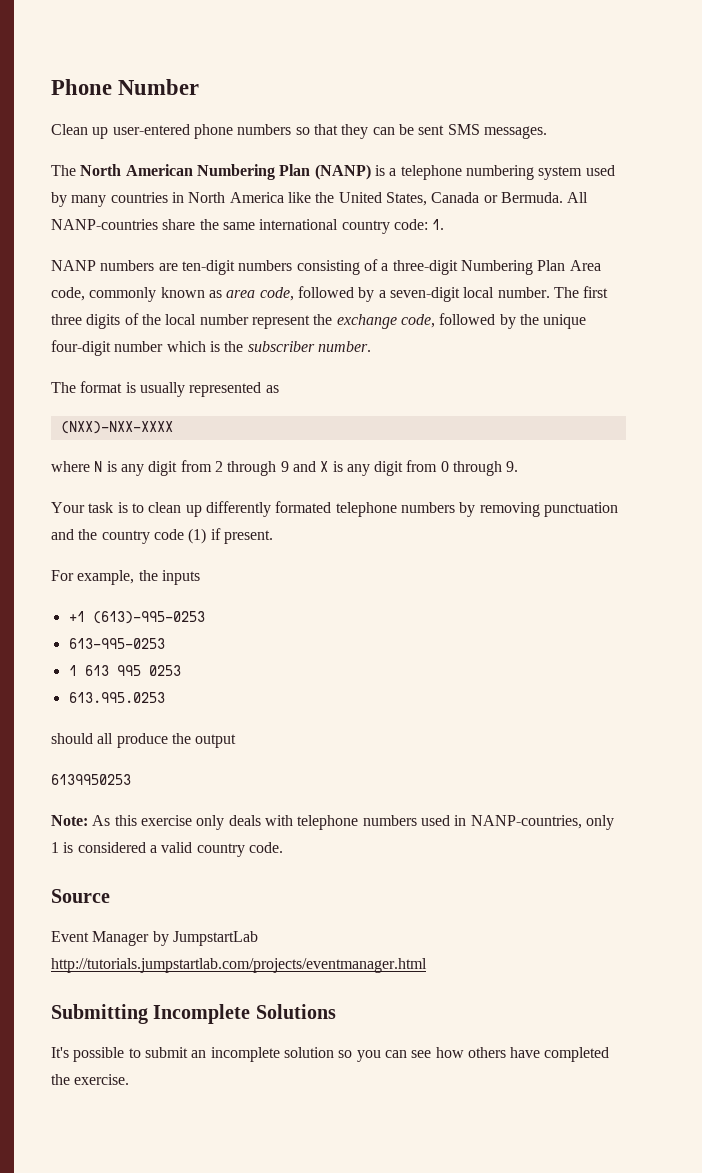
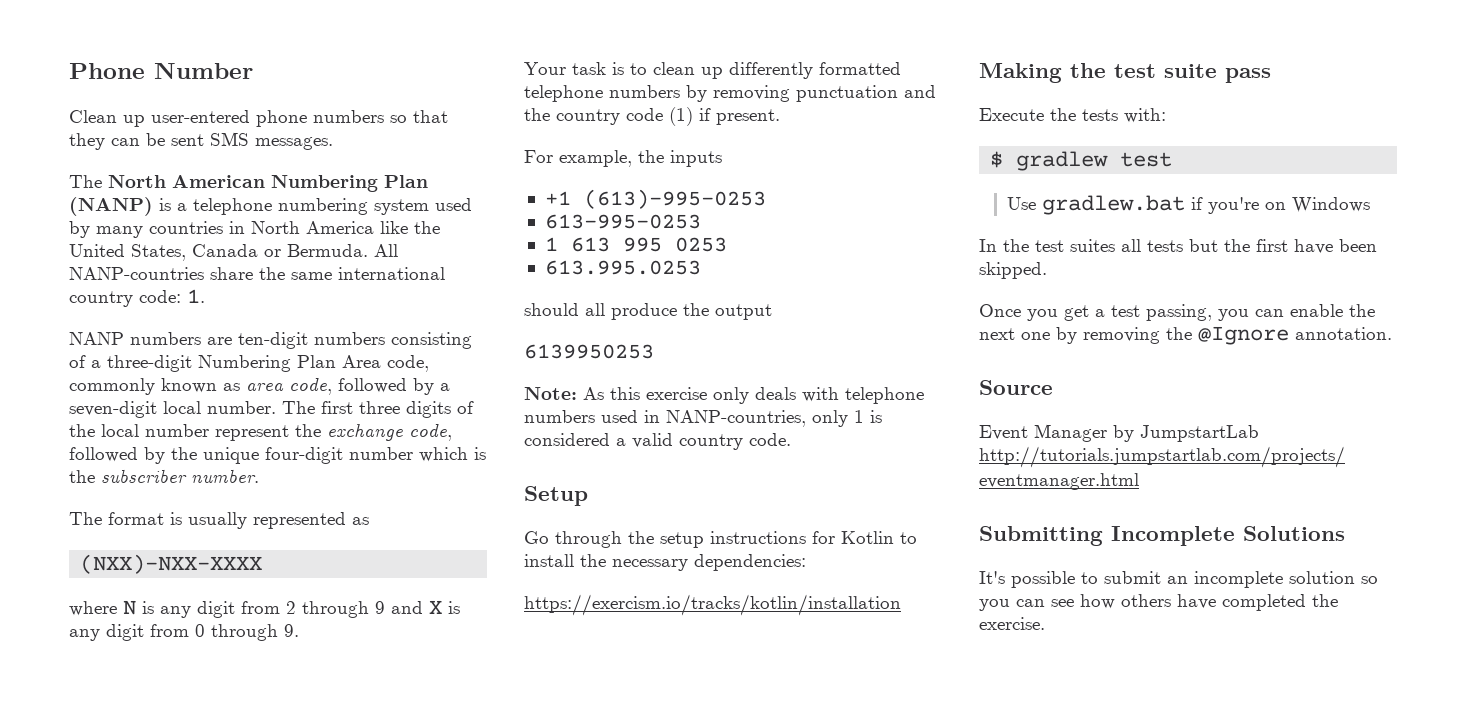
- Your task is to clean up differently formated telephone numbers by removing punctuation and the country code (1) if present.
+ Your task is to clean up differently formatted telephone numbers by removing punctuation and the country code (1) if present.
+ Setup
+ Go through the setup instructions for Kotlin to install the necessary dependencies:
+ https://exercism.io/tracks/kotlin/installation
+ Making the test suite pass
+ Execute the tests with:
+ $ gradlew test
+ Use gradlew.bat if you're on Windows
+ In the test suites all tests but the first have been skipped.
+ Once you get a test passing, you can enable the next one by removing the @Ignore annotation.

